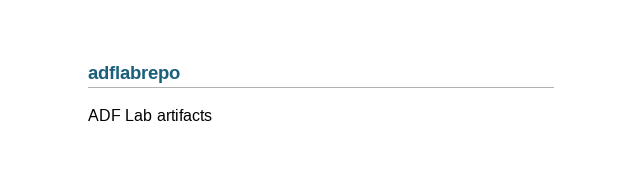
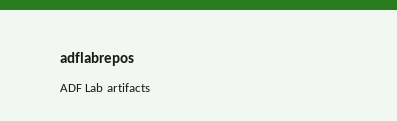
- adflabrepo
+ adflabrepos

